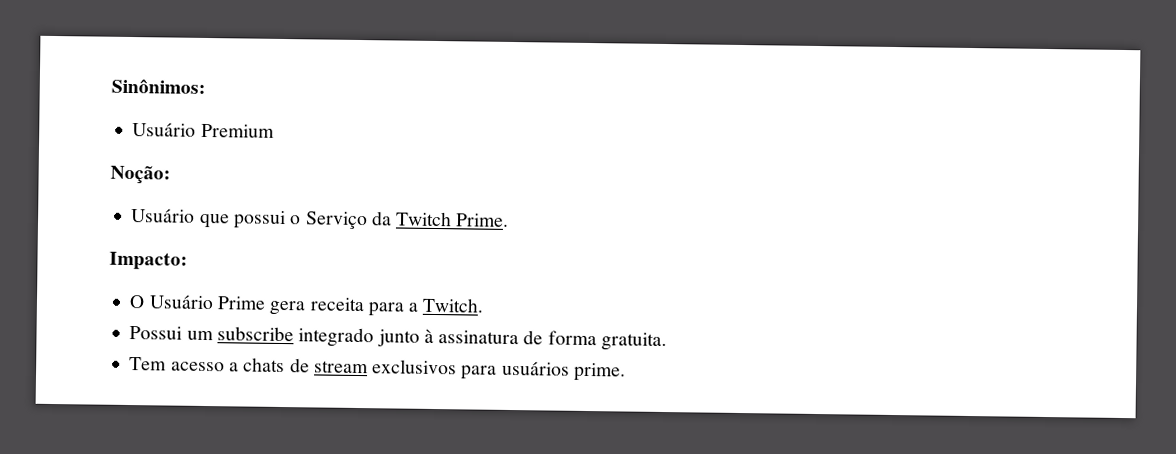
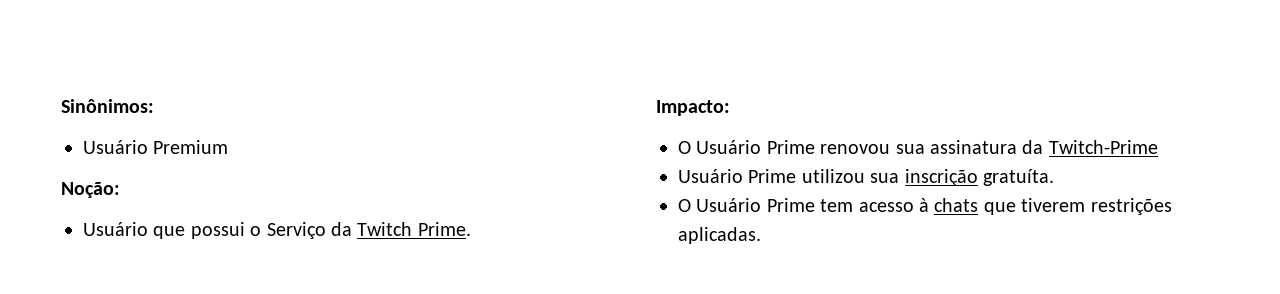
- O Usuário Prime gera receita para a Twitch.
- Possui um subscribe integrado junto à assinatura de forma gratuita.
- Tem acesso a chats de stream exclusivos para usuários prime.
+ O Usuário Prime renovou sua assinatura da Twitch-Prime
+ Usuário Prime utilizou sua inscrição gratuíta.
+ O Usuário Prime tem acesso à chats que tiverem restrições aplicadas.

